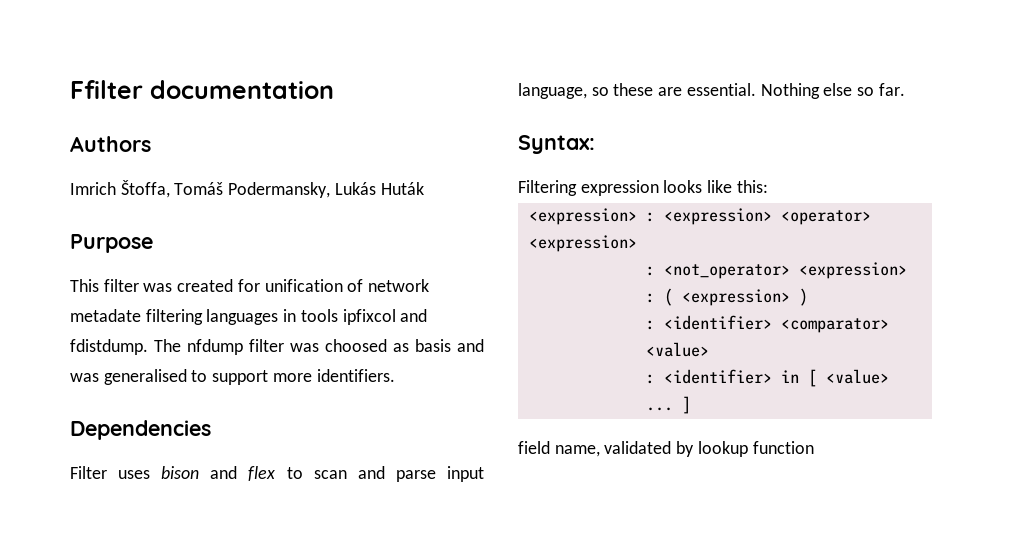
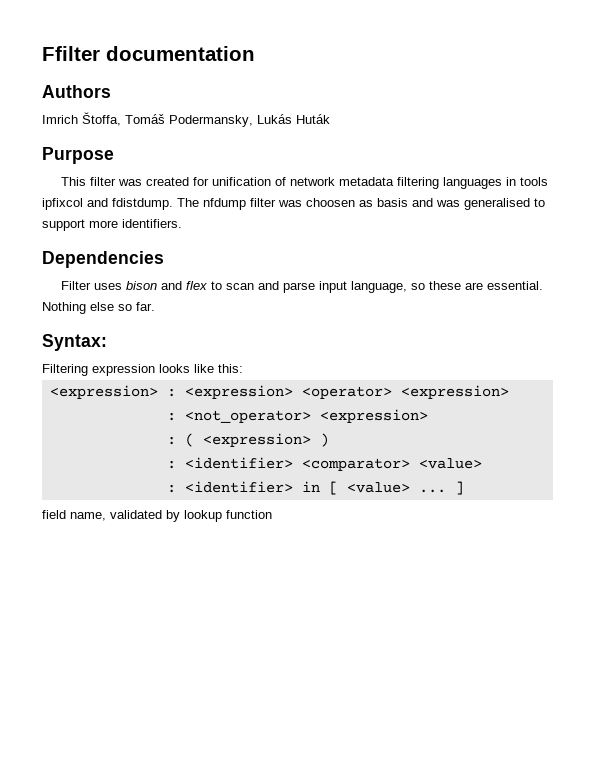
- This filter was created for unification of network metadate filtering languages in tools ipfixcol and fdistdump.
+ This filter was created for unification of network metadata filtering languages in tools ipfixcol and fdistdump.
- The nfdump filter was choosed as basis and was generalised to support more identifiers.
+ The nfdump filter was choosen as basis and was generalised to support more identifiers.

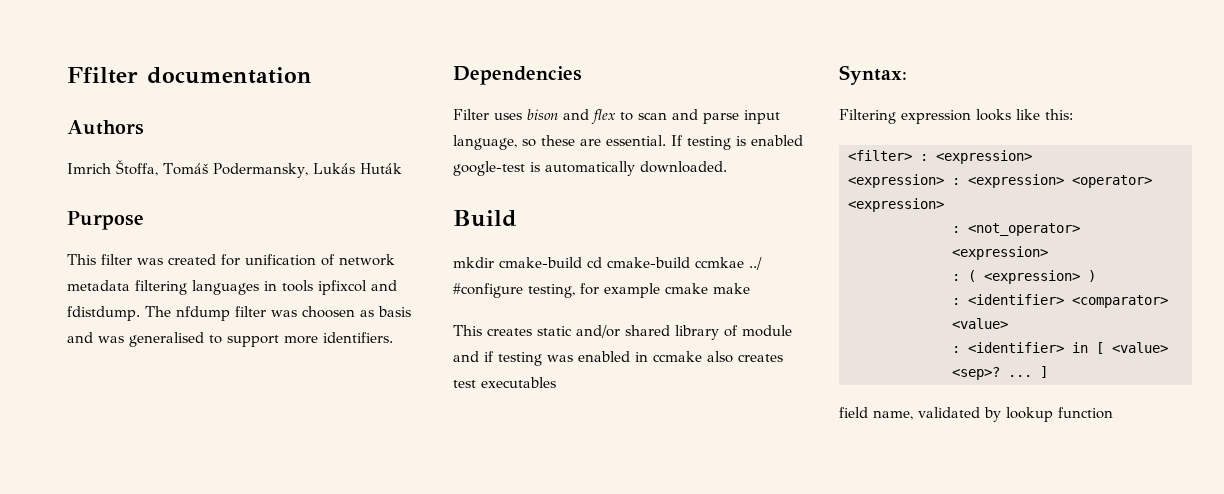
- Nothing else so far.
+ If testing is enabled google-test is automatically downloaded.
+ Build
+ mkdir cmake-build cd cmake-build ccmkae ../ #configure testing, for example cmake make
+ This creates static and/or shared library of module and if testing was enabled in ccmake also creates test executables
+ <filter> : <expression>
- : <identifier> in [ <value> ... ]
+ : <identifier> in [ <value> <sep>? ... ]

